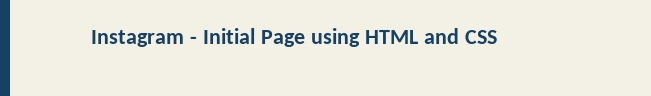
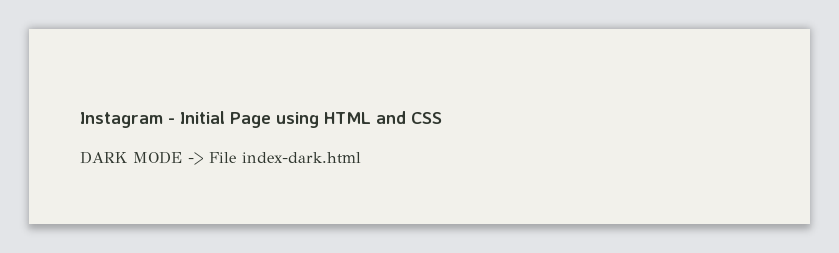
+ DARK MODE -> File index-dark.html

